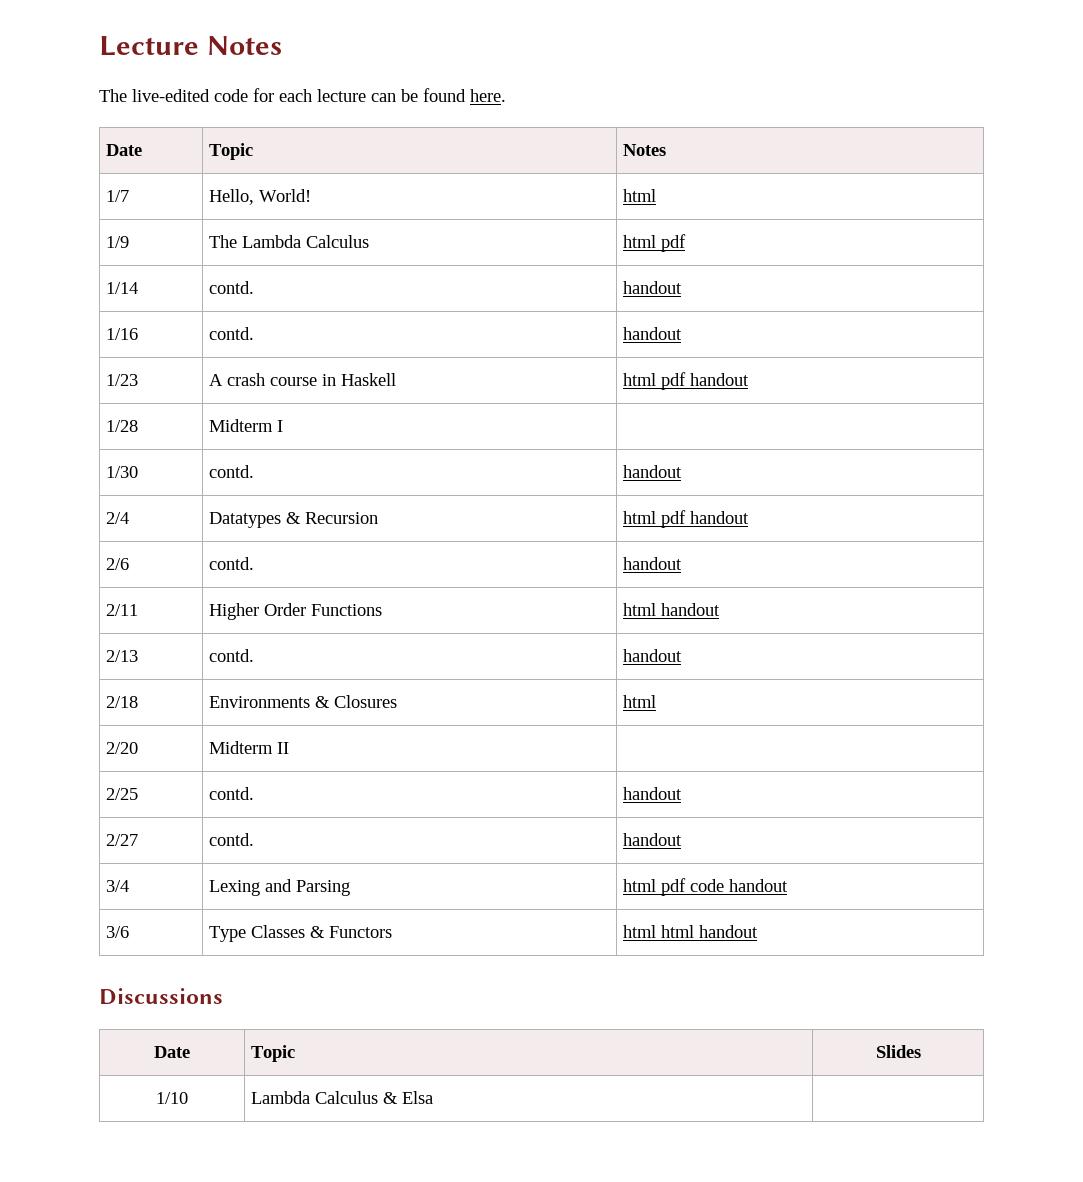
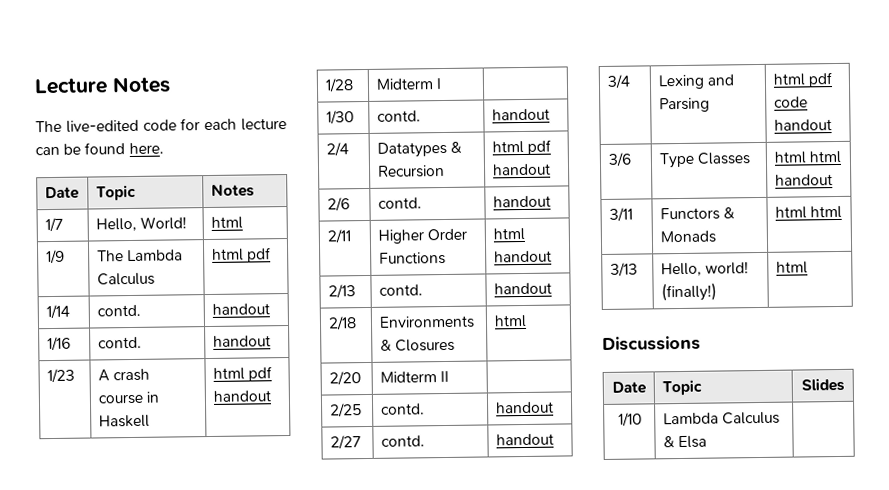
- 3/6 | Type Classes & Functors | html html handout
+ 3/6 | Type Classes | html html handout
+ 3/11 | Functors & Monads | html html
+ 3/13 | Hello, world! (finally!) | html

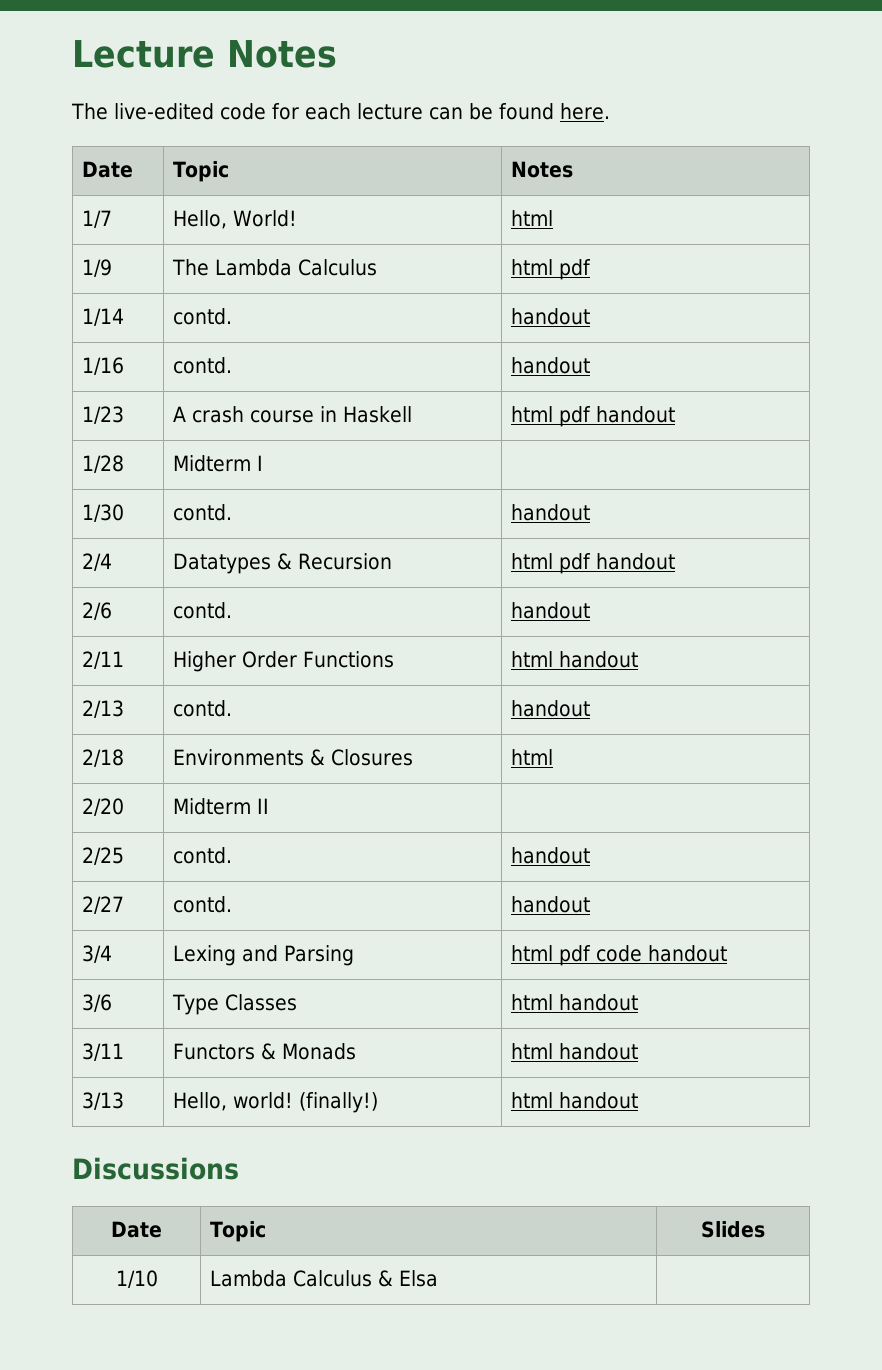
- 3/6 | Type Classes | html html handout
+ 3/6 | Type Classes | html handout
- 3/11 | Functors & Monads | html html
+ 3/11 | Functors & Monads | html handout
- 3/13 | Hello, world! (finally!) | html
+ 3/13 | Hello, world! (finally!) | html handout

